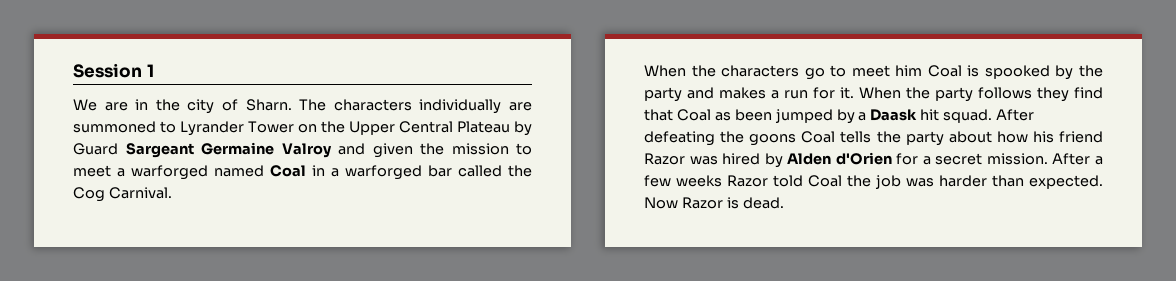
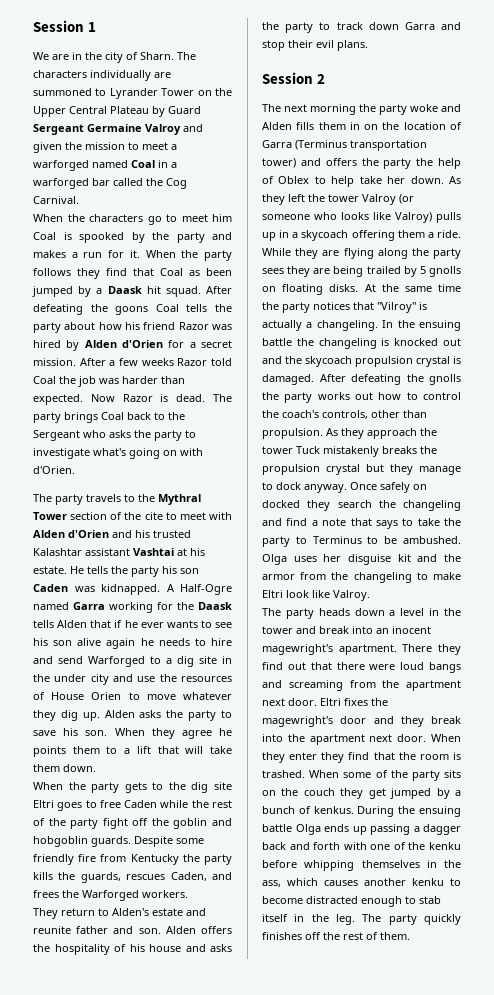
- The characters individually are summoned to Lyrander Tower on the Upper Central Plateau by Guard Sargeant Germaine Valroy and given the mission to meet a warforged named Coal in a warforged bar called the Cog Carnival.
+ The characters individually are summoned to Lyrander Tower on the Upper Central Plateau by Guard Sergeant Germaine Valroy and given the mission to meet a warforged named Coal in a warforged bar called the Cog Carnival.
+ The party brings Coal back to the Sergeant who asks the party to investigate what's going on with d'Orien.
+ The party travels to the Mythral Tower section of the cite to meet with Alden d'Orien and his trusted Kalashtar assistant Vashtai at his estate. He tells the party his son Caden was kidnapped. A Half-Ogre named Garra working for the Daask tells Alden that if he ever wants to see his son alive again he needs to hire and send Warforged to a dig site in the under city and use the resources of House Orien to move whatever they dig up. Alden asks the party to save his son. When they agree he points them to a lift that will take them down.
+ When the party gets to the dig site Eltri goes to free Caden while the rest of the party fight off the goblin and hobgoblin guards. Despite some friendly fire from Kentucky the party kills the guards, rescues Caden, and frees the Warforged workers.
+ They return to Alden's estate and reunite father and son. Alden offers the hospitality of his house and asks the party to track down Garra and stop their evil plans.
+ Session 2
+ The next morning the party woke and Alden fills them in on the location of Garra (Terminus transportation tower) and offers the party the help of Oblex to help take her down. As they left the tower Valroy (or someone who looks like Valroy) pulls up in a skycoach offering them a ride. While they are flying along the party sees they are being trailed by 5 gnolls on floating disks. At the same time the party notices that "Vilroy" is actually a changeling. In the ensuing battle the changeling is knocked out and the skycoach propulsion crystal is damaged. After defeating the gnolls the party works out how to control the coach's controls, other than propulsion. As they approach the tower Tuck mistakenly breaks the propulsion crystal but they manage to dock anyway. Once safely on docked they search the changeling and find a note that says to take the party to Terminus to be ambushed. Olga uses her disguise kit and the armor from the changeling to make Eltri look like Valroy.
+ The party heads down a level in the tower and break into an inocent magewright's apartment. There they find out that there were loud bangs and screaming from the apartment next door. Eltri fixes the magewright's door and they break into the apartment next door. When they enter they find that the room is trashed. When some of the party sits on the couch they get jumped by a bunch of kenkus. During the ensuing battle Olga ends up passing a dagger back and forth with one of the kenku before whipping themselves in the ass, which causes another kenku to become distracted enough to stab itself in the leg. The party quickly finishes off the rest of them.

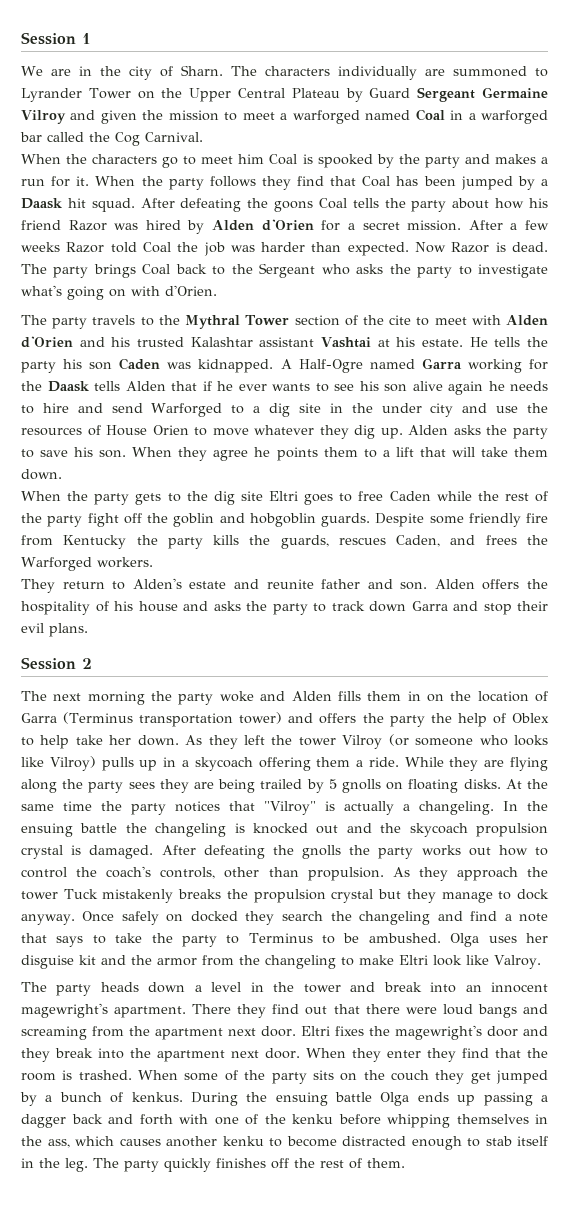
- The characters individually are summoned to Lyrander Tower on the Upper Central Plateau by Guard Sergeant Germaine Valroy and given the mission to meet a warforged named Coal in a warforged bar called the Cog Carnival.
+ The characters individually are summoned to Lyrander Tower on the Upper Central Plateau by Guard Sergeant Germaine Vilroy and given the mission to meet a warforged named Coal in a warforged bar called the Cog Carnival.
- When the party follows they find that Coal as been jumped by a Daask hit squad.
+ When the party follows they find that Coal has been jumped by a Daask hit squad.
- As they left the tower Valroy (or someone who looks like Valroy) pulls up in a skycoach offering them a ride.
+ As they left the tower Vilroy (or someone who looks like Vilroy) pulls up in a skycoach offering them a ride.
- The party heads down a level in the tower and break into an inocent magewright's apartment.
+ The party heads down a level in the tower and break into an innocent magewright's apartment.

